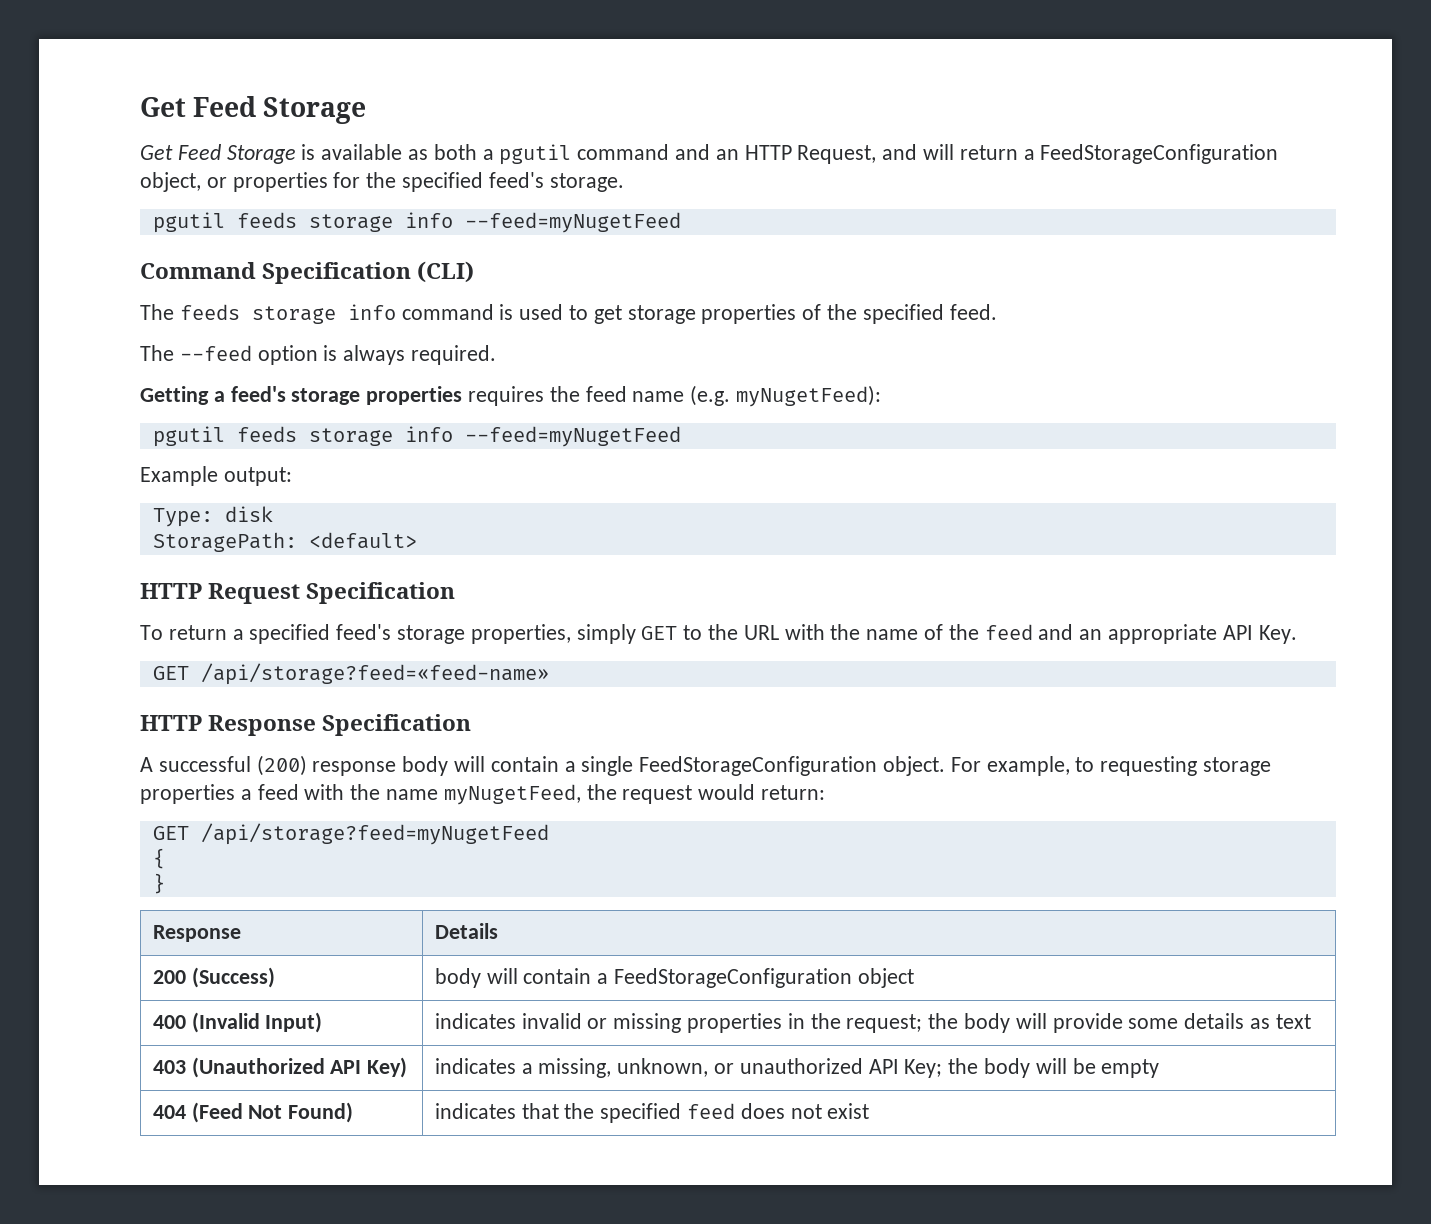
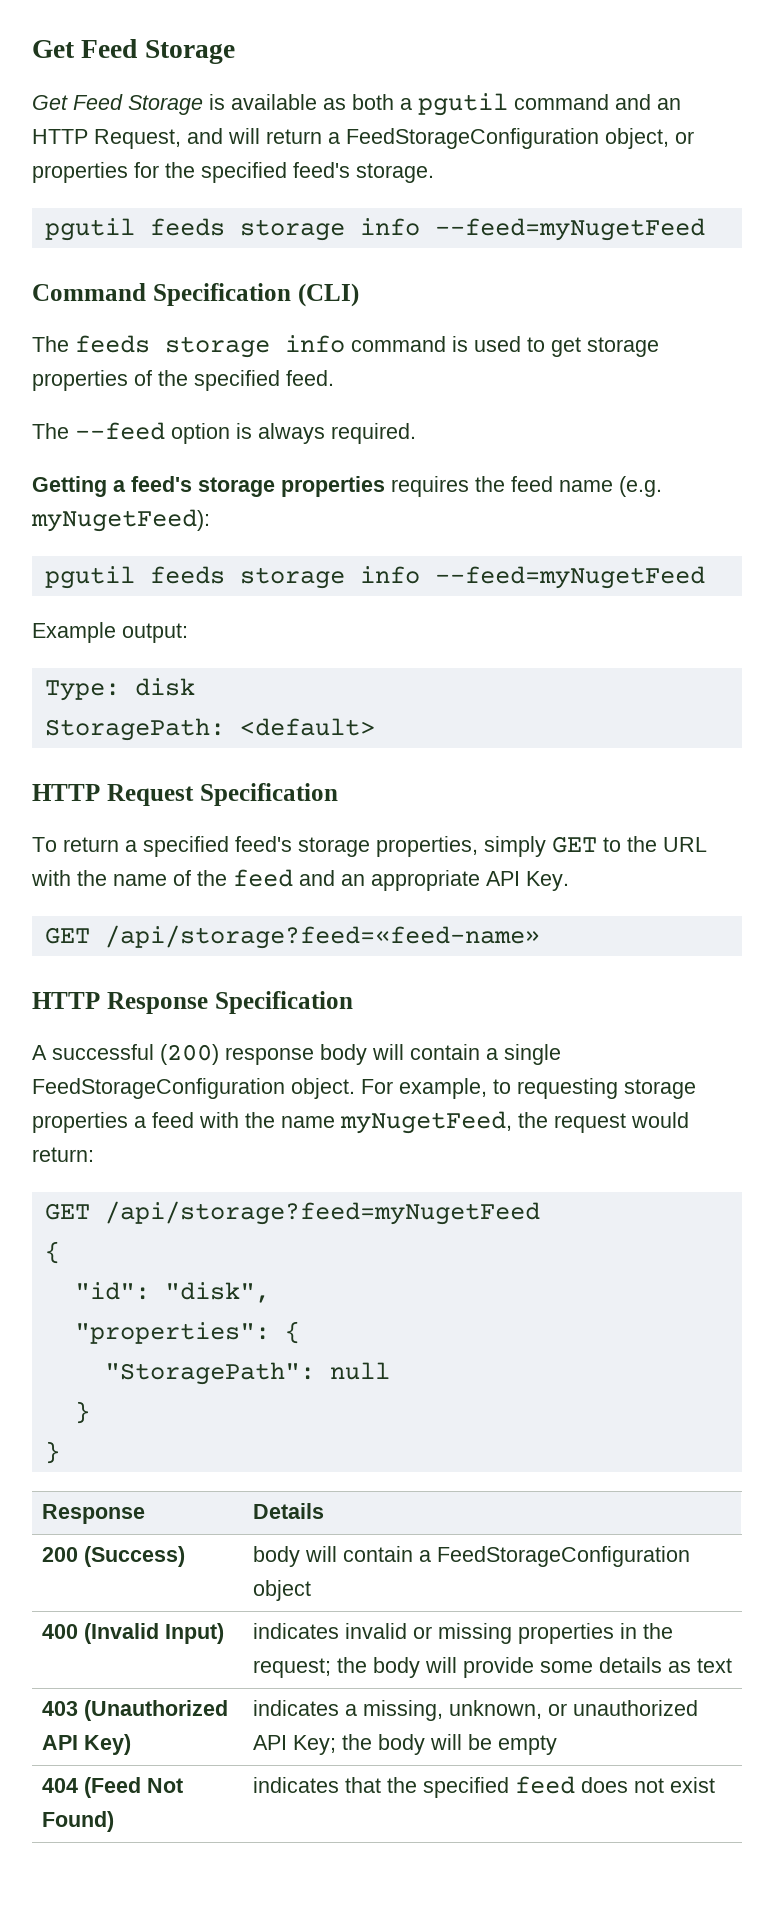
+ "id": "disk",
+ "properties": {
+ "StoragePath": null
+ }

